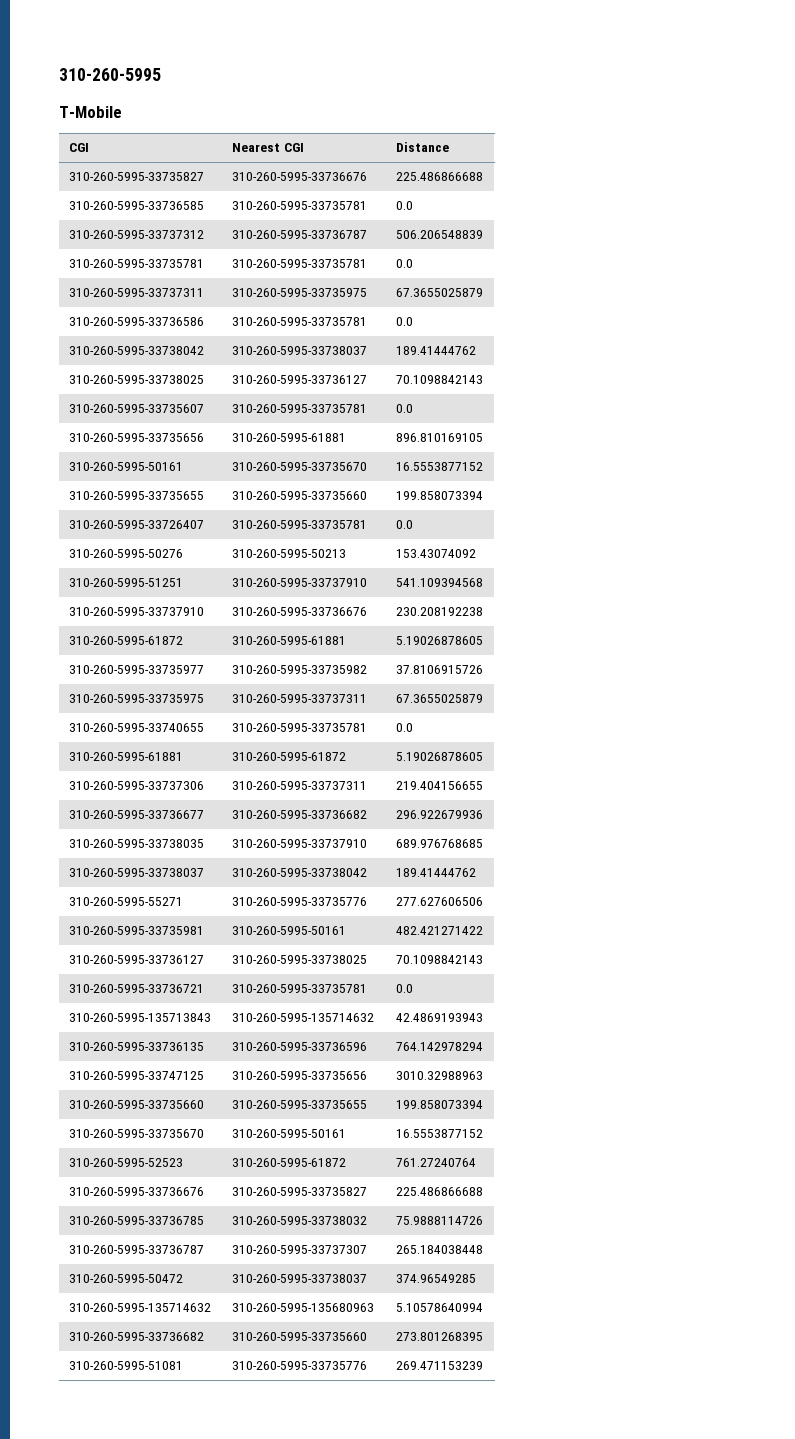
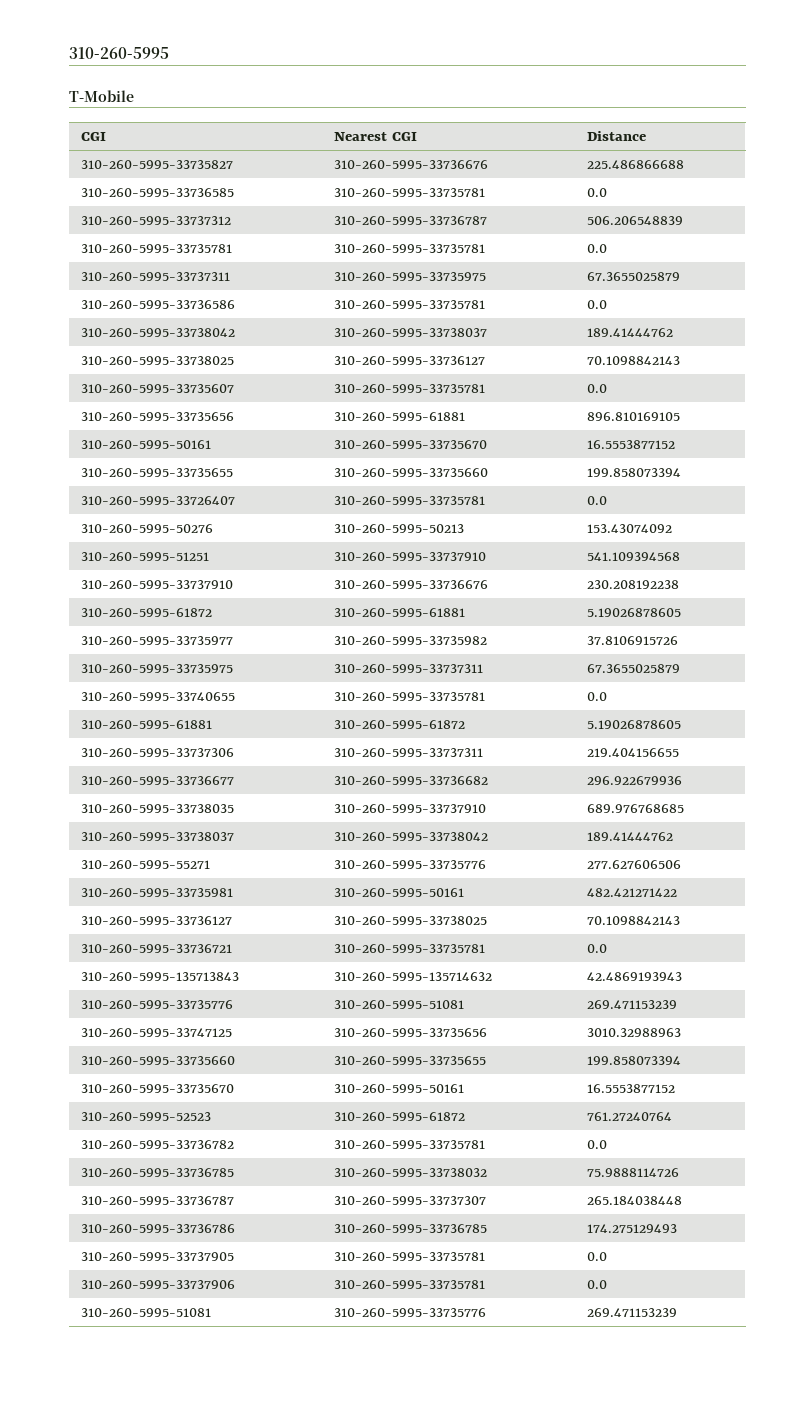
- 310-260-5995-33736135 | 310-260-5995-33736596 | 764.142978294
+ 310-260-5995-33735776 | 310-260-5995-51081 | 269.471153239
- 310-260-5995-33736676 | 310-260-5995-33735827 | 225.486866688
+ 310-260-5995-33736782 | 310-260-5995-33735781 | 0.0
- 310-260-5995-50472 | 310-260-5995-33738037 | 374.96549285
- 310-260-5995-135714632 | 310-260-5995-135680963 | 5.10578640994
- 310-260-5995-33736682 | 310-260-5995-33735660 | 273.801268395
+ 310-260-5995-33736786 | 310-260-5995-33736785 | 174.275129493
+ 310-260-5995-33737905 | 310-260-5995-33735781 | 0.0
+ 310-260-5995-33737906 | 310-260-5995-33735781 | 0.0

